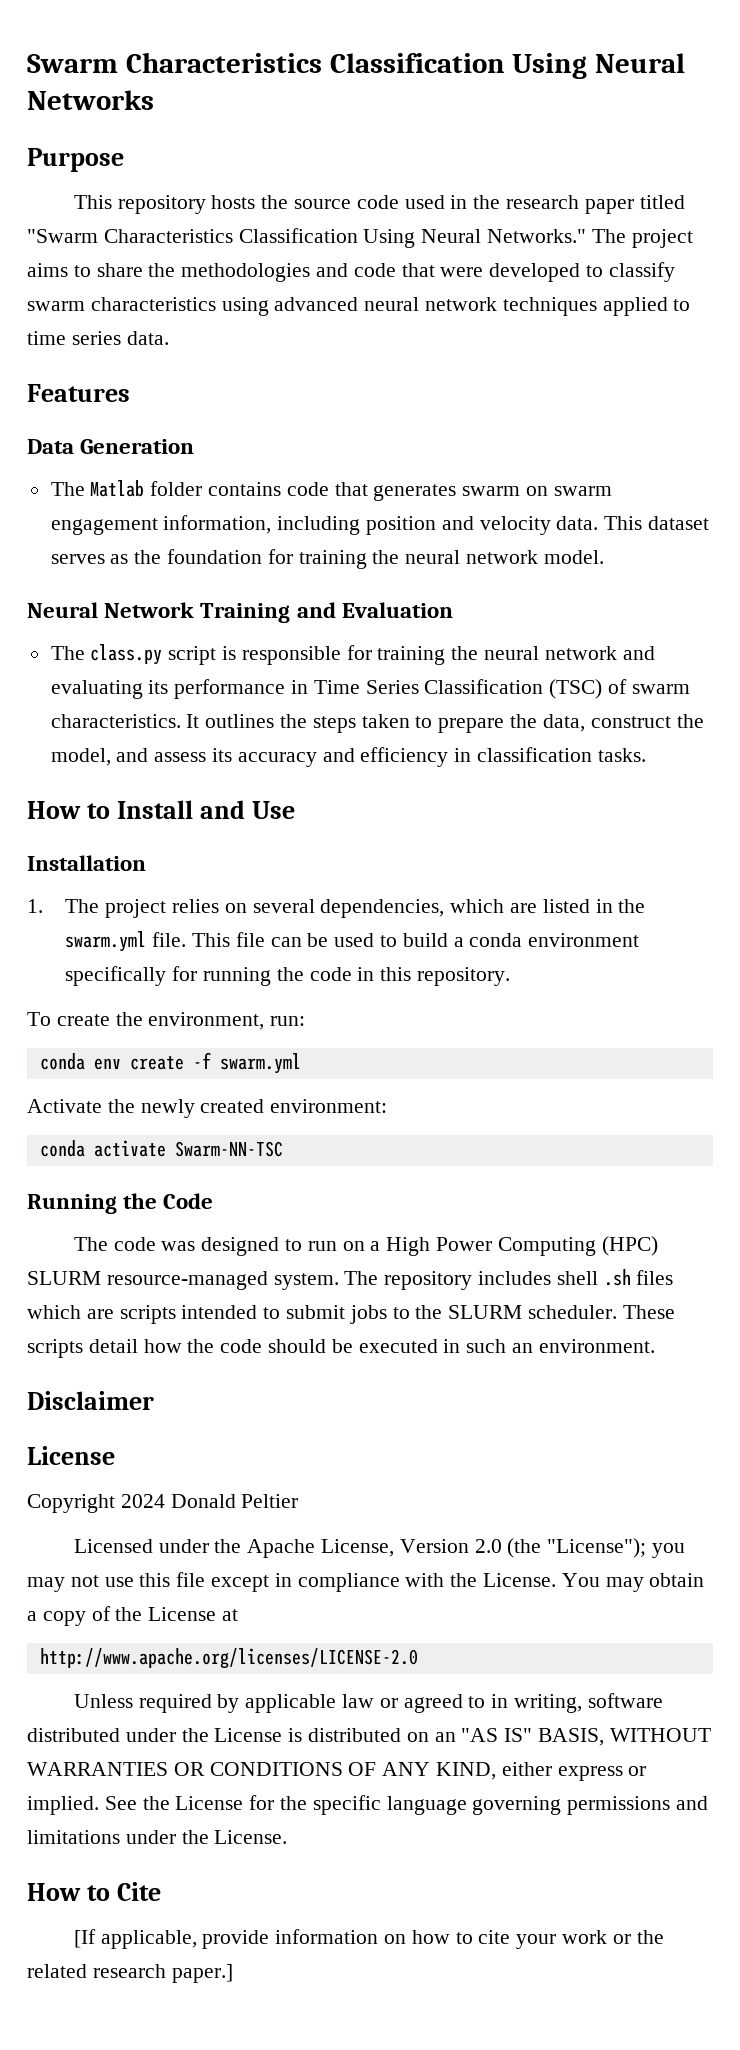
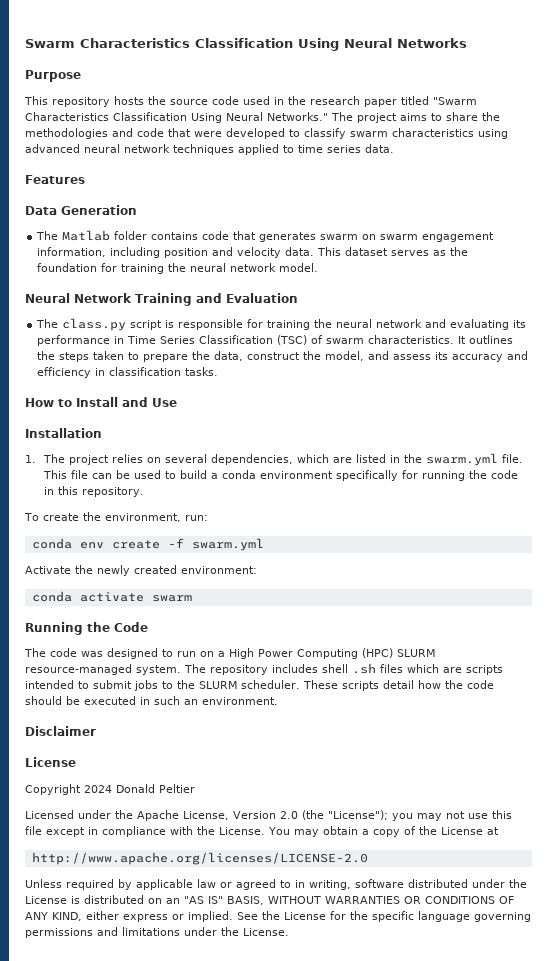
- conda activate Swarm-NN-TSC
+ conda activate swarm
- How to Cite
- [If applicable, provide information on how to cite your work or the related research paper.]

